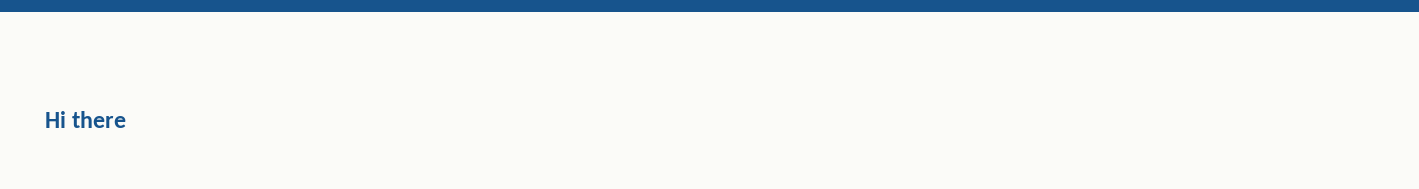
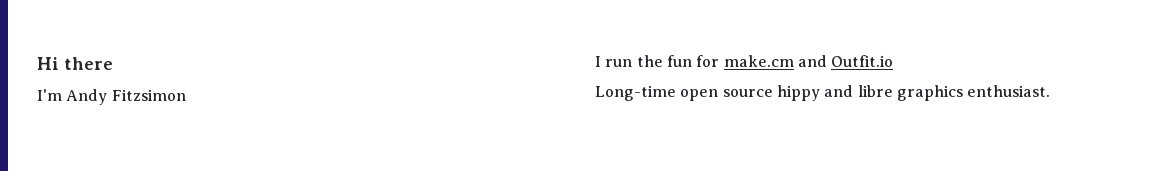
+ I'm Andy Fitzsimon
+ I run the fun for make.cm and Outfit.io
+ Long-time open source hippy and libre graphics enthusiast.

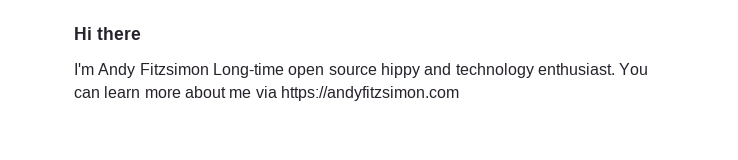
- I'm Andy Fitzsimon
- I run the fun for make.cm and Outfit.io
- Long-time open source hippy and libre graphics enthusiast.
+ I'm Andy Fitzsimon Long-time open source hippy and technology enthusiast. You can learn more about me via https://andyfitzsimon.com

